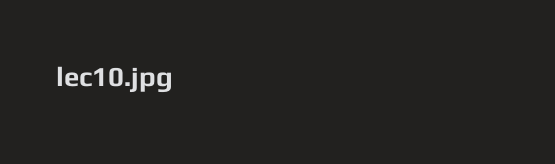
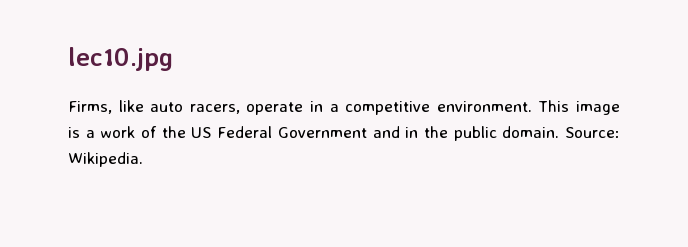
+ Firms, like auto racers, operate in a competitive environment. This image is a work of the US Federal Government and in the public domain. Source: Wikipedia.

